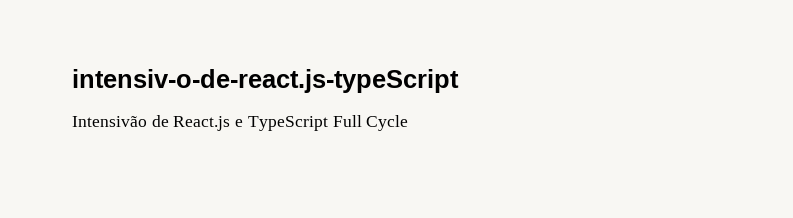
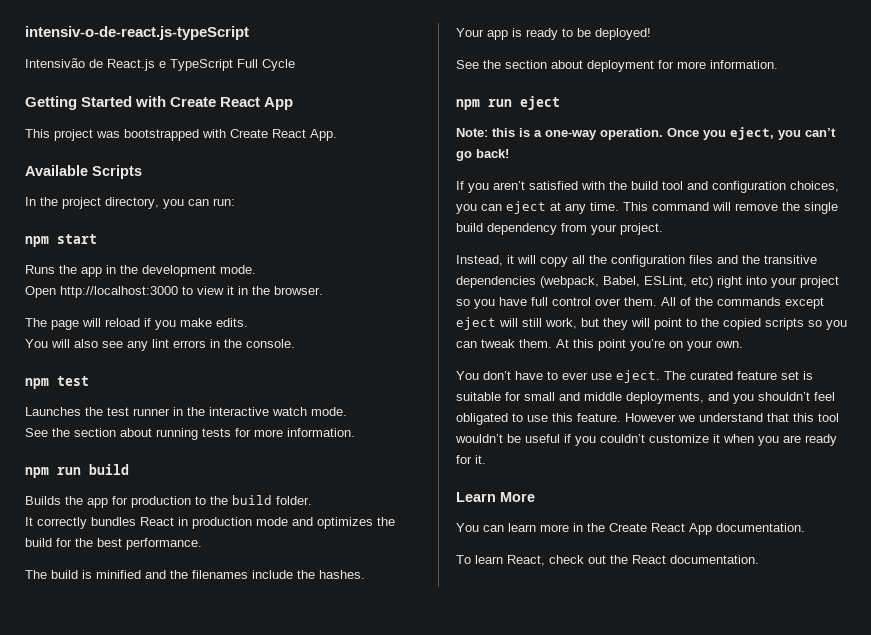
+ Getting Started with Create React App
+ This project was bootstrapped with Create React App.
+ Available Scripts
+ In the project directory, you can run:
+ npm start
+ Runs the app in the development mode.
+ Open http://localhost:3000 to view it in the browser.
+ The page will reload if you make edits.
+ You will also see any lint errors in the console.
+ npm test
+ Launches the test runner in the interactive watch mode.
+ See the section about running tests for more information.
+ npm run build
+ Builds the app for production to the build folder.
+ It correctly bundles React in production mode and optimizes the build for the best performance.
+ The build is minified and the filenames include the hashes.
+ Your app is ready to be deployed!
+ See the section about deployment for more information.
+ npm run eject
+ Note: this is a one-way operation. Once you eject, you can’t go back!
+ If you aren’t satisfied with the build tool and configuration choices, you can eject at any time. This command will remove the single build dependency from your project.
+ Instead, it will copy all the configuration files and the transitive dependencies (webpack, Babel, ESLint, etc) right into your project so you have full control over them. All of the commands except eject will still work, but they will point to the copied scripts so you can tweak them. At this point you’re on your own.
+ You don’t have to ever use eject. The curated feature set is suitable for small and middle deployments, and you shouldn’t feel obligated to use this feature. However we understand that this tool wouldn’t be useful if you couldn’t customize it when you are ready for it.
+ Learn More
+ You can learn more in the Create React App documentation.
+ To learn React, check out the React documentation.

